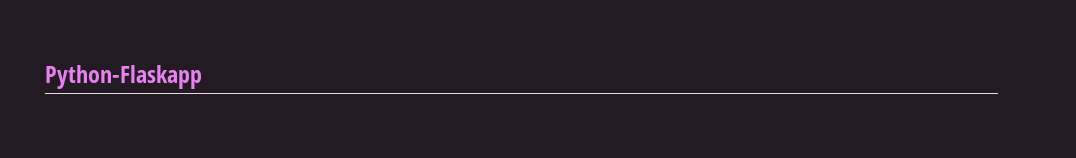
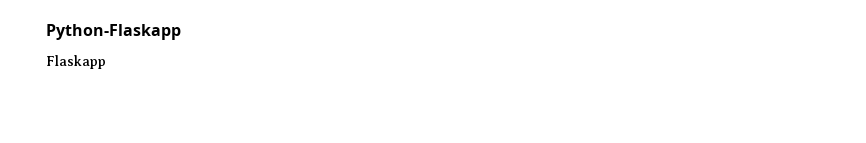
+ Flaskapp

